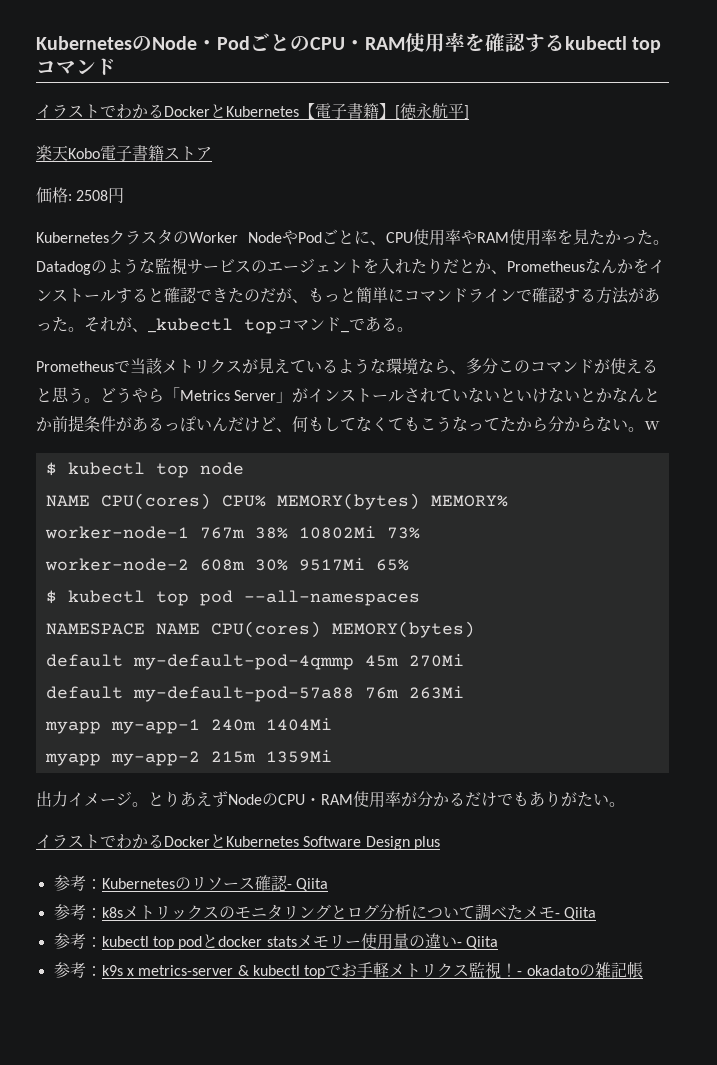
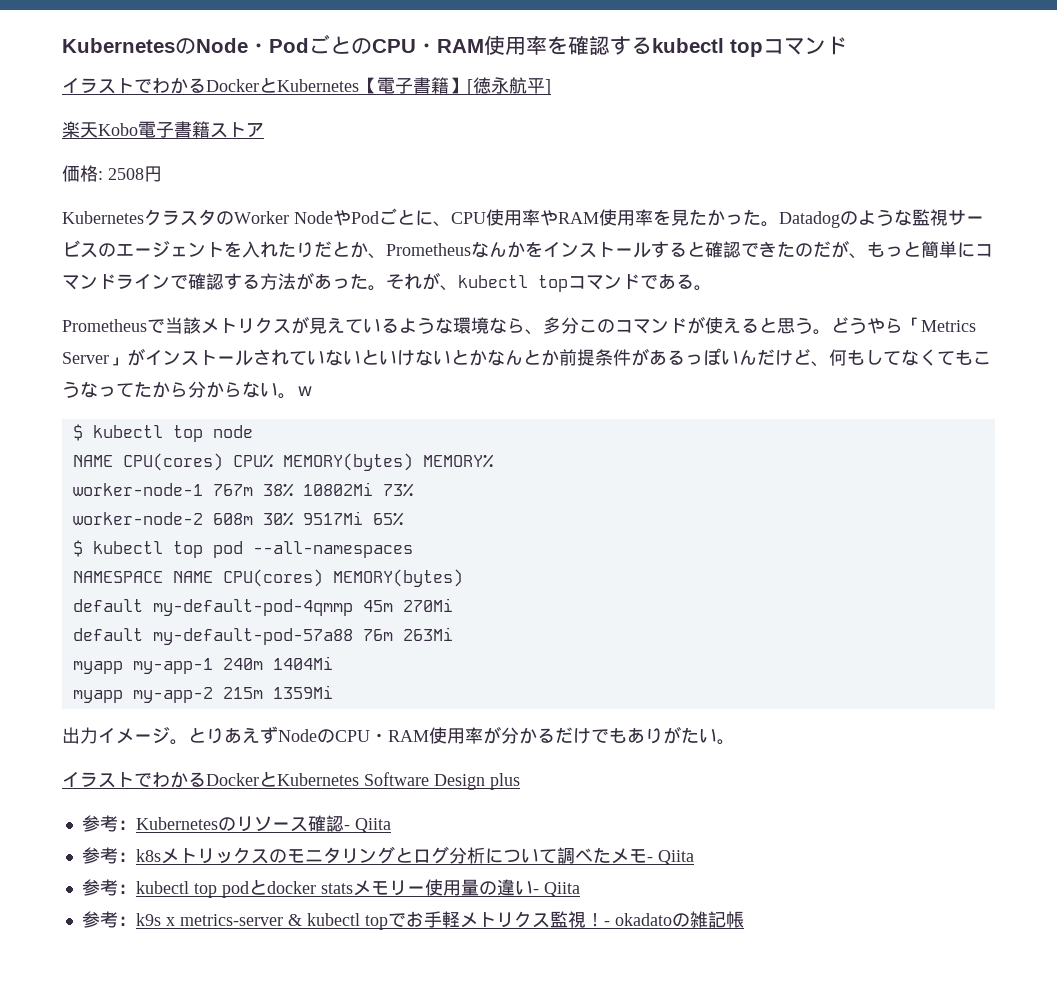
- それが、_kubectl topコマンド_である。
+ それが、kubectl topコマンドである。

